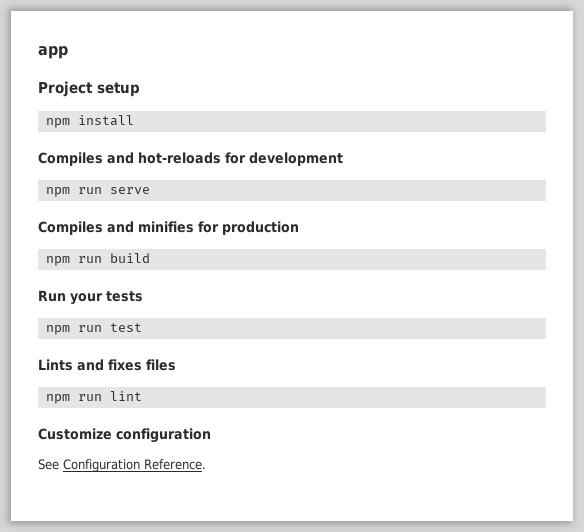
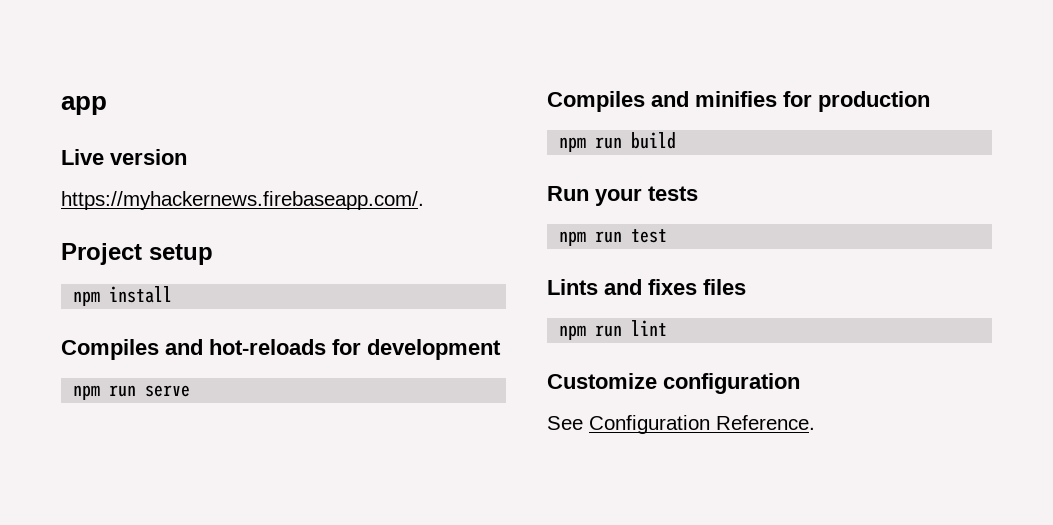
+ Live version
+ https://myhackernews.firebaseapp.com/.

